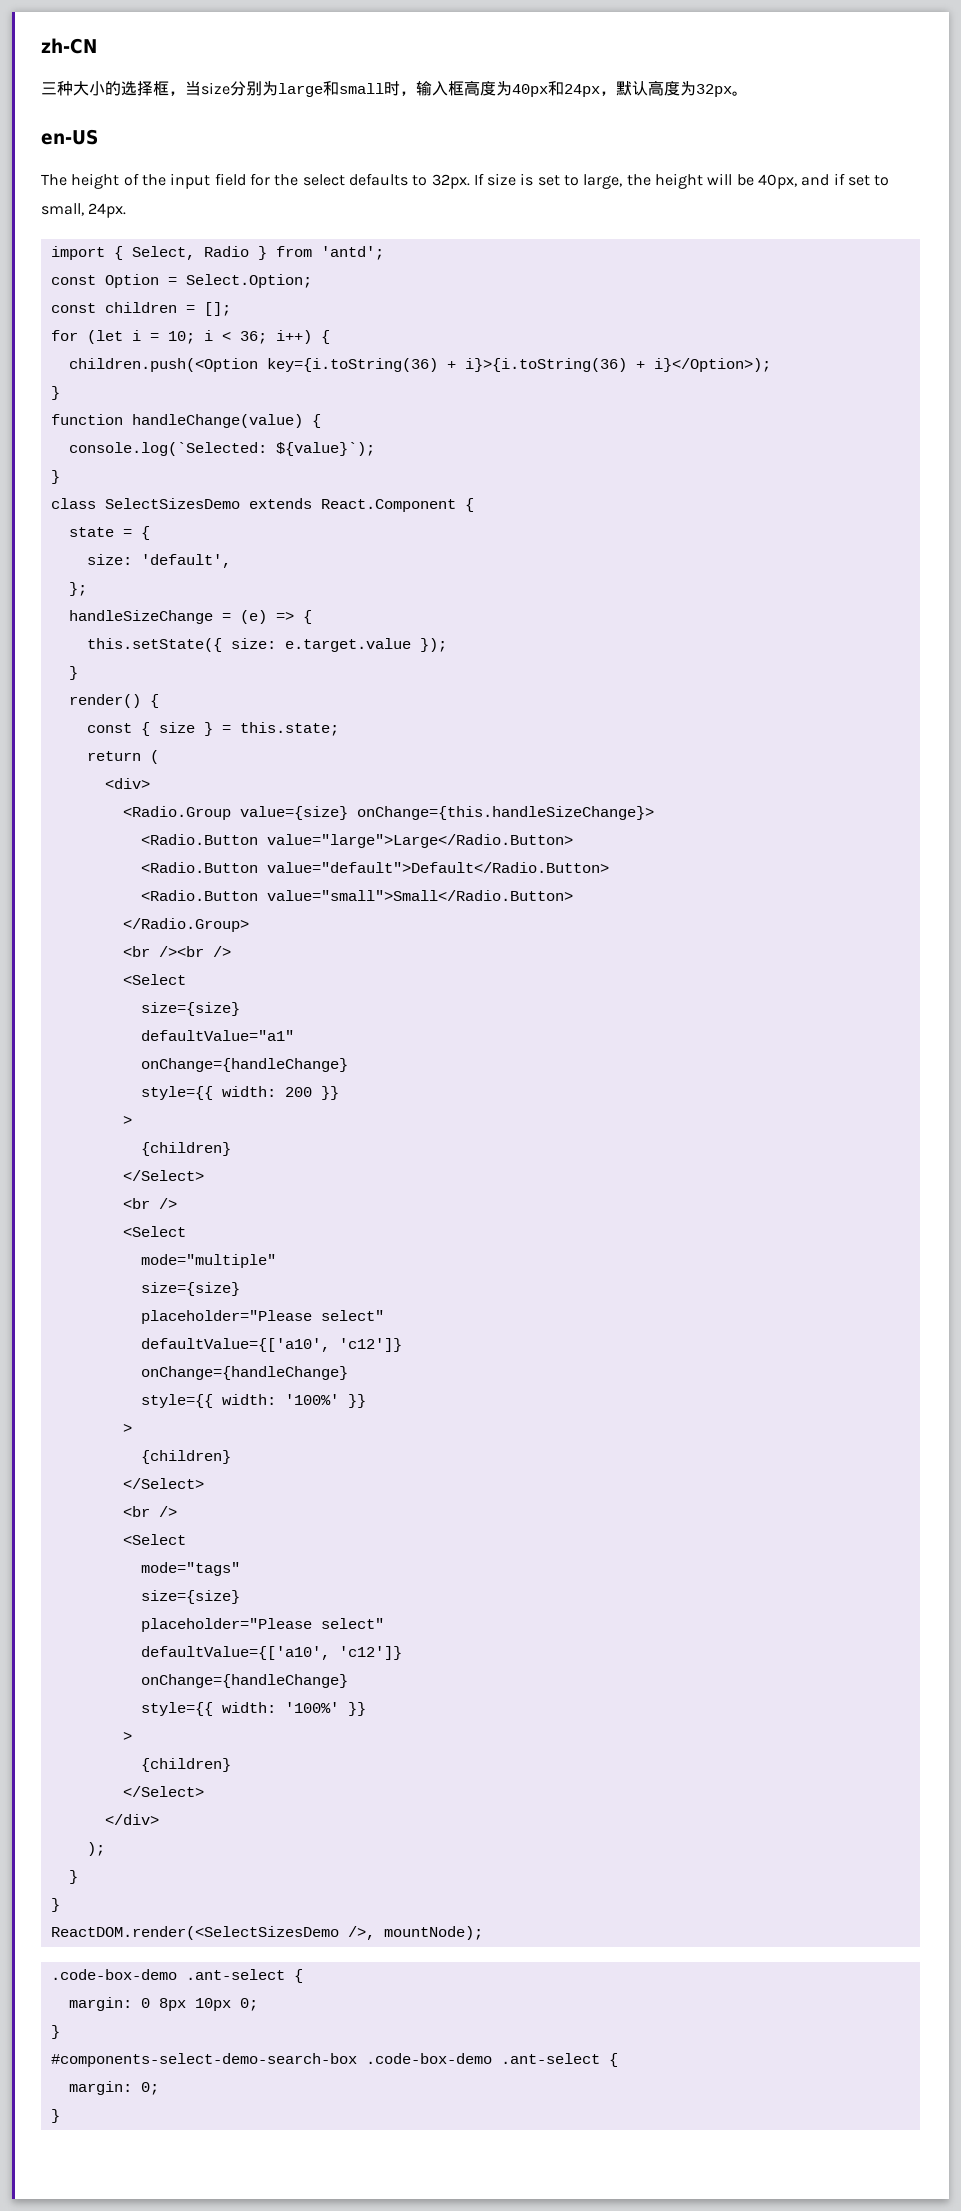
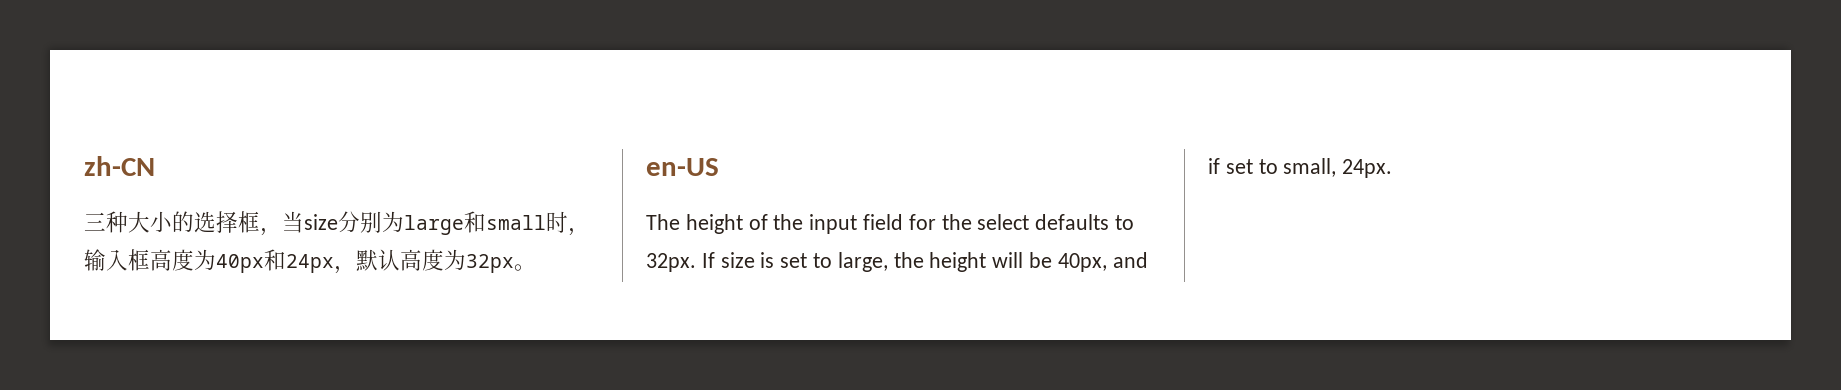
- import { Select, Radio } from 'antd';
- const Option = Select.Option;
- const children = [];
- for (let i = 10; i < 36; i++) {
- children.push(<Option key={i.toString(36) + i}>{i.toString(36) + i}</Option>);
- }
- function handleChange(value) {
- console.log(`Selected: ${value}`);
- }
- class SelectSizesDemo extends React.Component {
- state = {
- size: 'default',
- };
- handleSizeChange = (e) => {
- this.setState({ size: e.target.value });
- }
- render() {
- const { size } = this.state;
- return (
- <div>
- <Radio.Group value={size} onChange={this.handleSizeChange}>
- <Radio.Button value="large">Large</Radio.Button>
- <Radio.Button value="default">Default</Radio.Button>
- <Radio.Button value="small">Small</Radio.Button>
- </Radio.Group>
- <br /><br />
- <Select
- size={size}
- defaultValue="a1"
- onChange={handleChange}
- style={{ width: 200 }}
- >
- {children}
- </Select>
- <br />
- <Select
- mode="multiple"
- size={size}
- placeholder="Please select"
- defaultValue={['a10', 'c12']}
- onChange={handleChange}
- style={{ width: '100%' }}
- >
- {children}
- </Select>
- <br />
- <Select
- mode="tags"
- size={size}
- placeholder="Please select"
- defaultValue={['a10', 'c12']}
- onChange={handleChange}
- style={{ width: '100%' }}
- >
- {children}
- </Select>
- </div>
- );
- }
- }
- ReactDOM.render(<SelectSizesDemo />, mountNode);
- .code-box-demo .ant-select {
- margin: 0 8px 10px 0;
- }
- #components-select-demo-search-box .code-box-demo .ant-select {
- margin: 0;
- }

